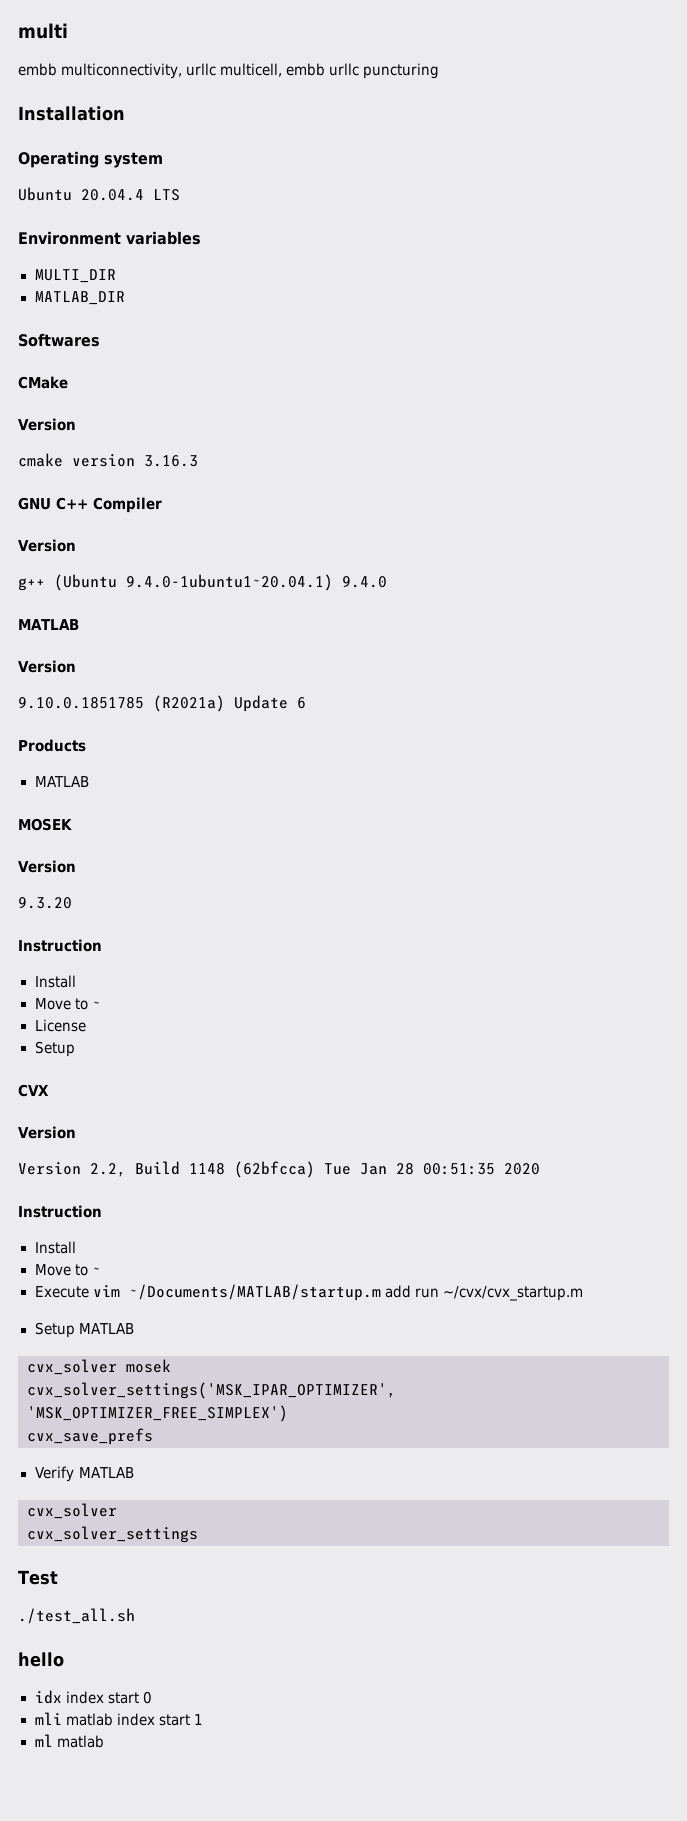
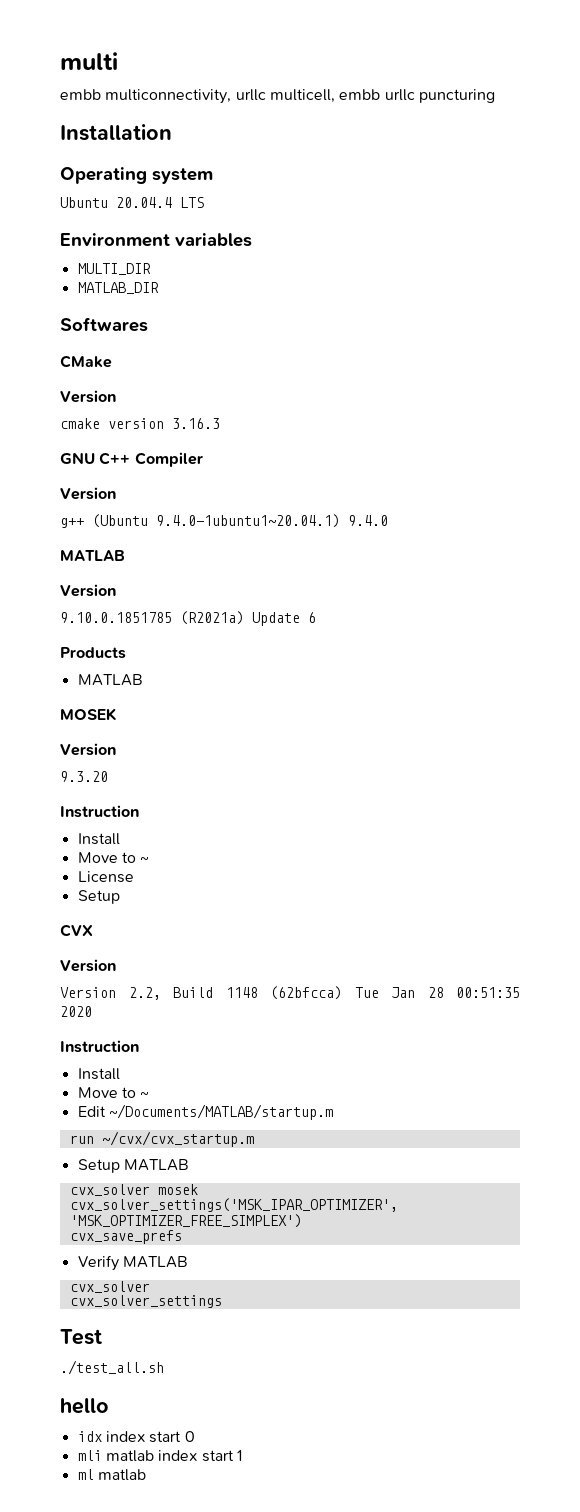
- Execute vim ~/Documents/MATLAB/startup.m add run ~/cvx/cvx_startup.m
+ Edit ~/Documents/MATLAB/startup.m
+ run ~/cvx/cvx_startup.m

